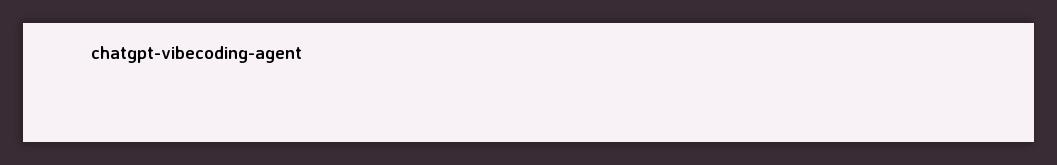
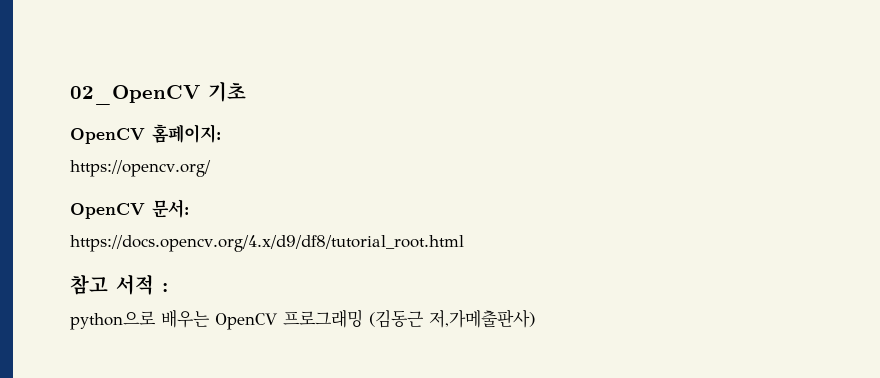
- chatgpt-vibecoding-agent
+ 02_OpenCV 기초
+ OpenCV 홈페이지:
+ https://opencv.org/
+ OpenCV 문서:
+ https://docs.opencv.org/4.x/d9/df8/tutorial_root.html
+ 참고 서적 :
+ python으로 배우는 OpenCV 프로그래밍 (김동근 저,가메출판사)

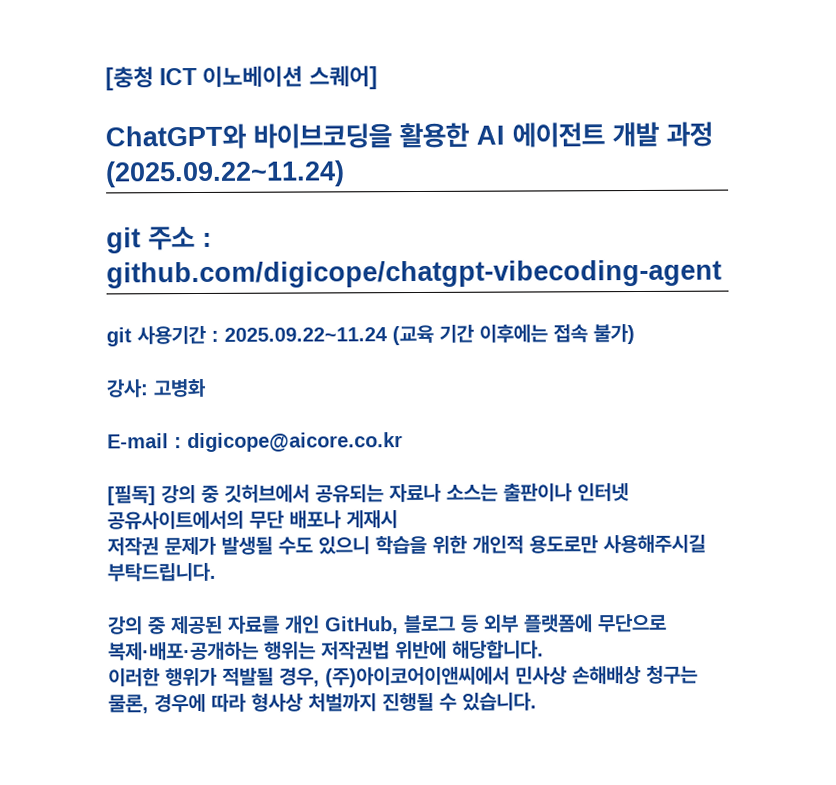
- 02_OpenCV 기초
- OpenCV 홈페이지:
- https://opencv.org/
- OpenCV 문서:
- https://docs.opencv.org/4.x/d9/df8/tutorial_root.html
- 참고 서적 :
- python으로 배우는 OpenCV 프로그래밍 (김동근 저,가메출판사)
+ [충청 ICT 이노베이션 스퀘어]
+ ChatGPT와 바이브코딩을 활용한 AI 에이전트 개발 과정 (2025.09.22~11.24)
+ git 주소 : github.com/digicope/chatgpt-vibecoding-agent
+ git 사용기간 : 2025.09.22~11.24 (교육 기간 이후에는 접속 불가)
+ 강사: 고병화
+ E-mail : digicope@aicore.co.kr
+ [필독] 강의 중 깃허브에서 공유되는 자료나 소스는 출판이나 인터넷 공유사이트에서의 무단 배포나 게재시
+ 저작권 문제가 발생될 수도 있으니 학습을 위한 개인적 용도로만 사용해주시길 부탁드립니다.
+ 강의 중 제공된 자료를 개인 GitHub, 블로그 등 외부 플랫폼에 무단으로 복제·배포·공개하는 행위는 저작권법 위반에 해당합니다.
+ 이러한 행위가 적발될 경우, (주)아이코어이앤씨에서 민사상 손해배상 청구는 물론, 경우에 따라 형사상 처벌까지 진행될 수 있습니다.

